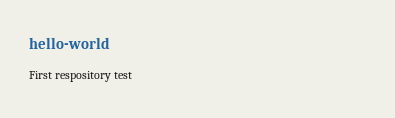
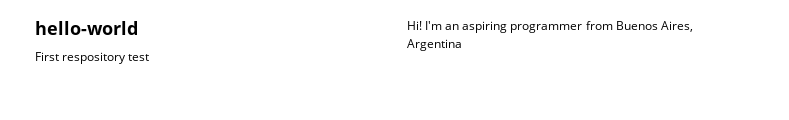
+ Hi! I'm an aspiring programmer from Buenos Aires, Argentina

